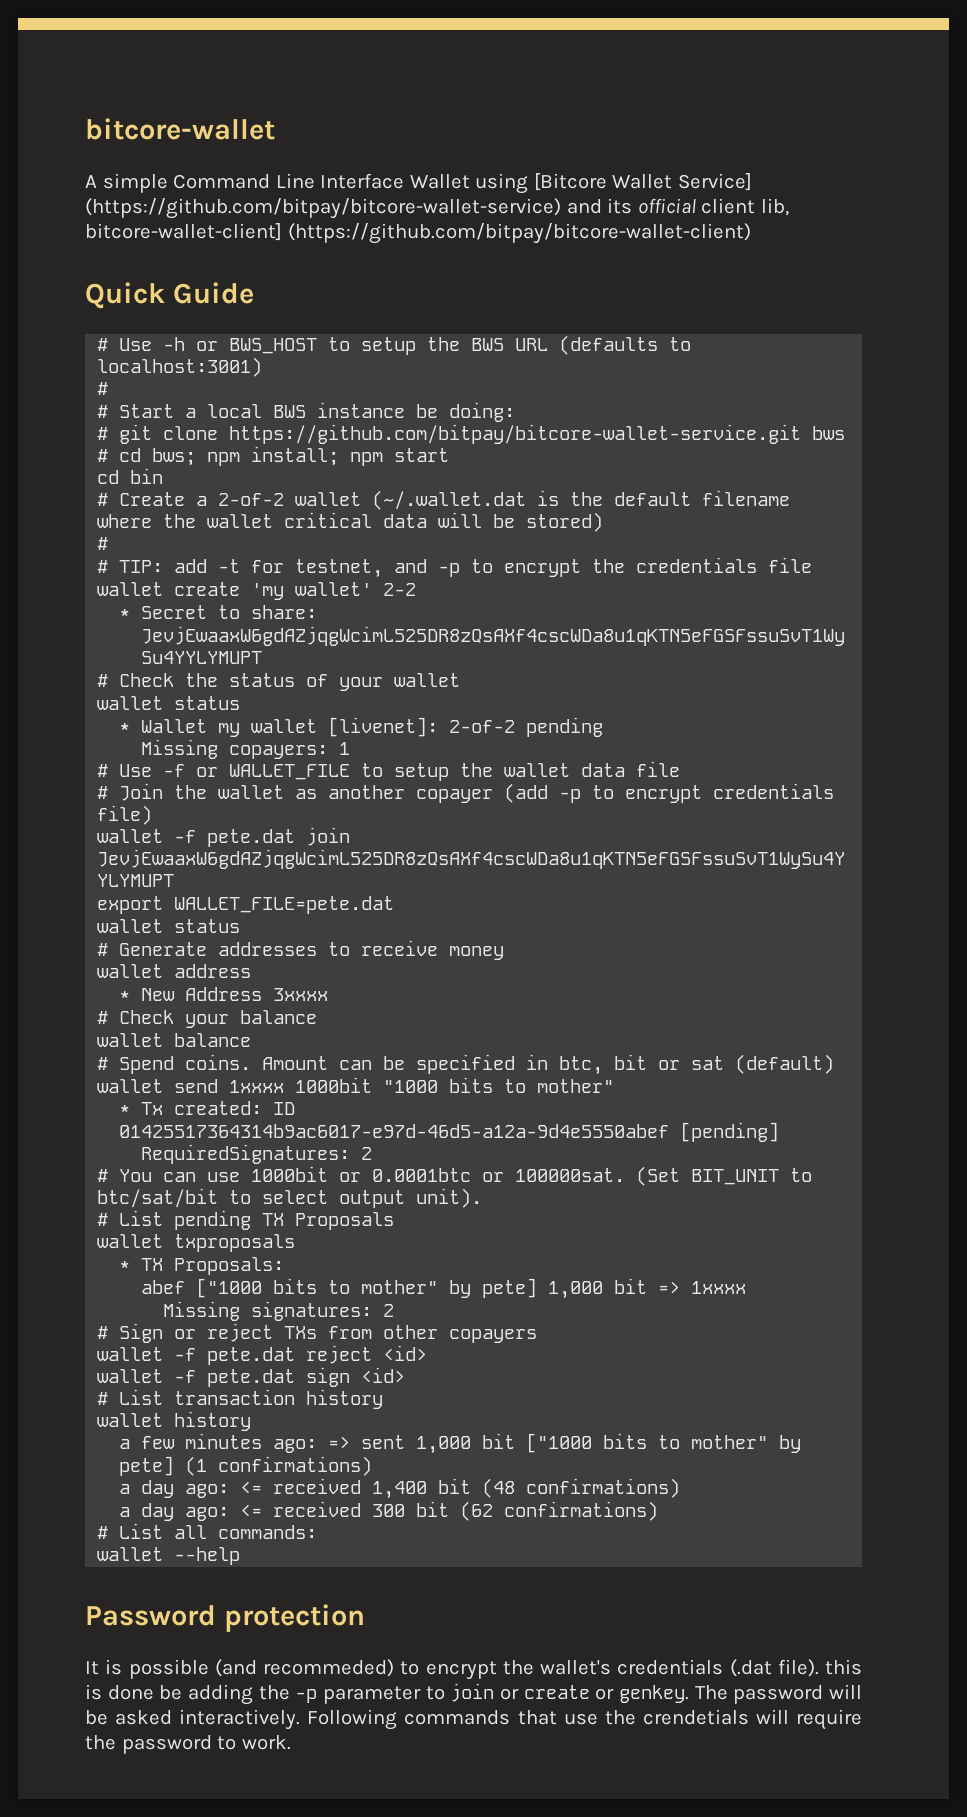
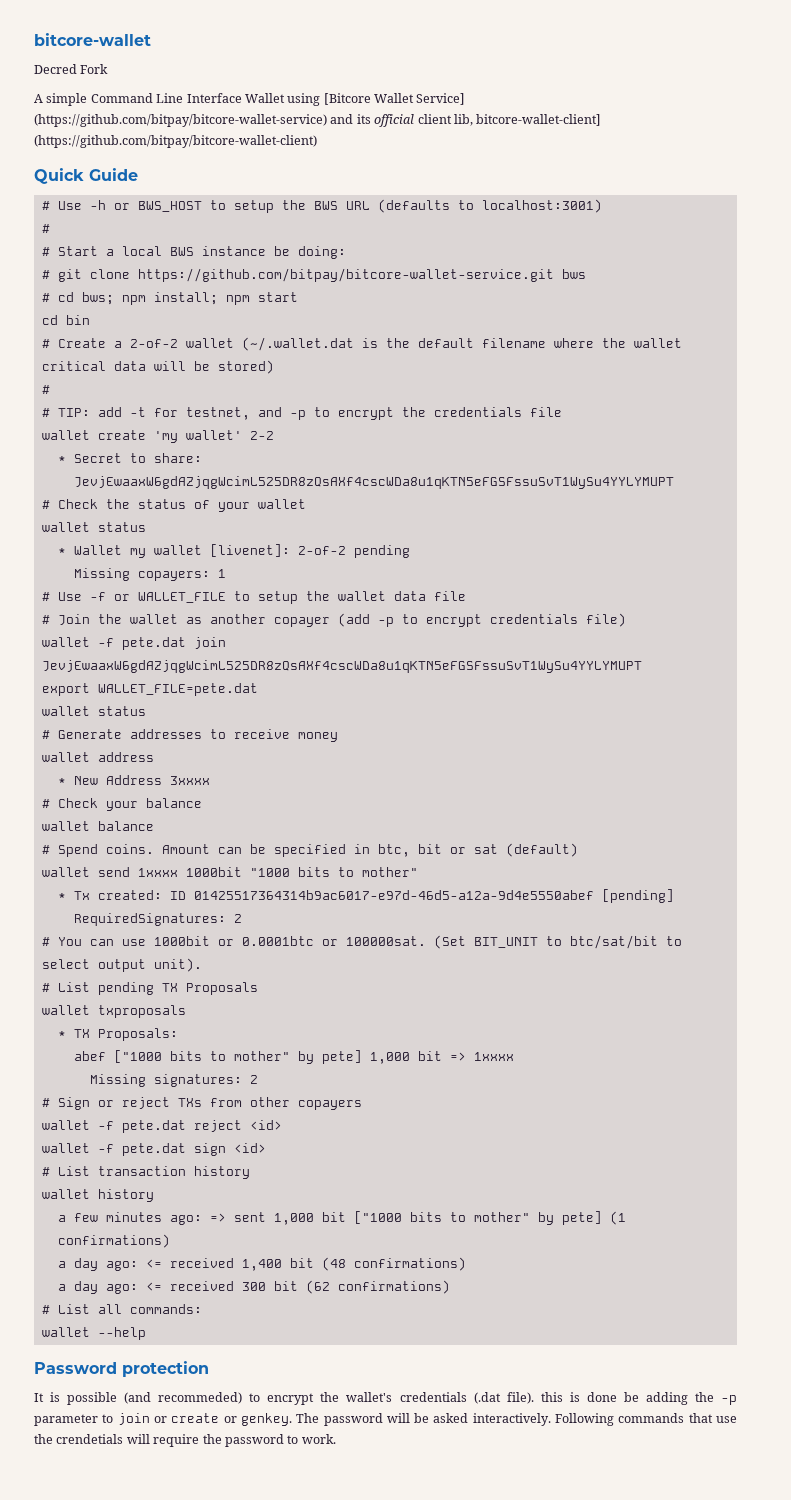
+ Decred Fork

